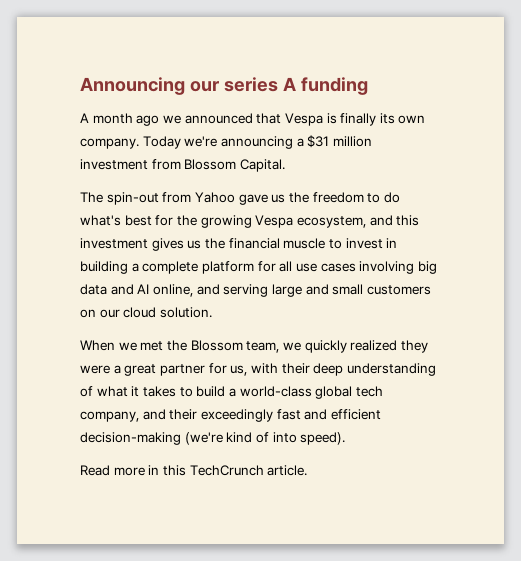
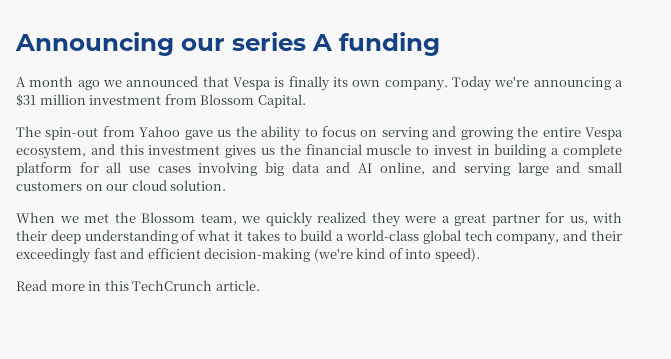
- The spin-out from Yahoo gave us the freedom to do what's best for the growing Vespa ecosystem, and this investment gives us the financial muscle to invest in building a complete platform for all use cases involving big data and AI online, and serving large and small customers on our cloud solution.
+ The spin-out from Yahoo gave us the ability to focus on serving and growing the entire Vespa ecosystem, and this investment gives us the financial muscle to invest in building a complete platform for all use cases involving big data and AI online, and serving large and small customers on our cloud solution.

